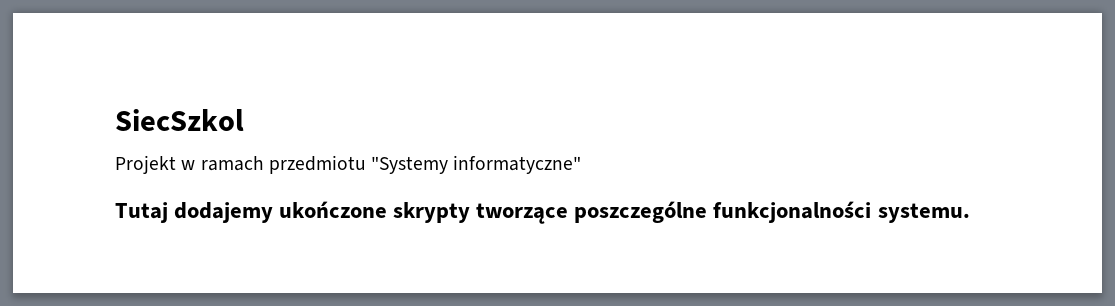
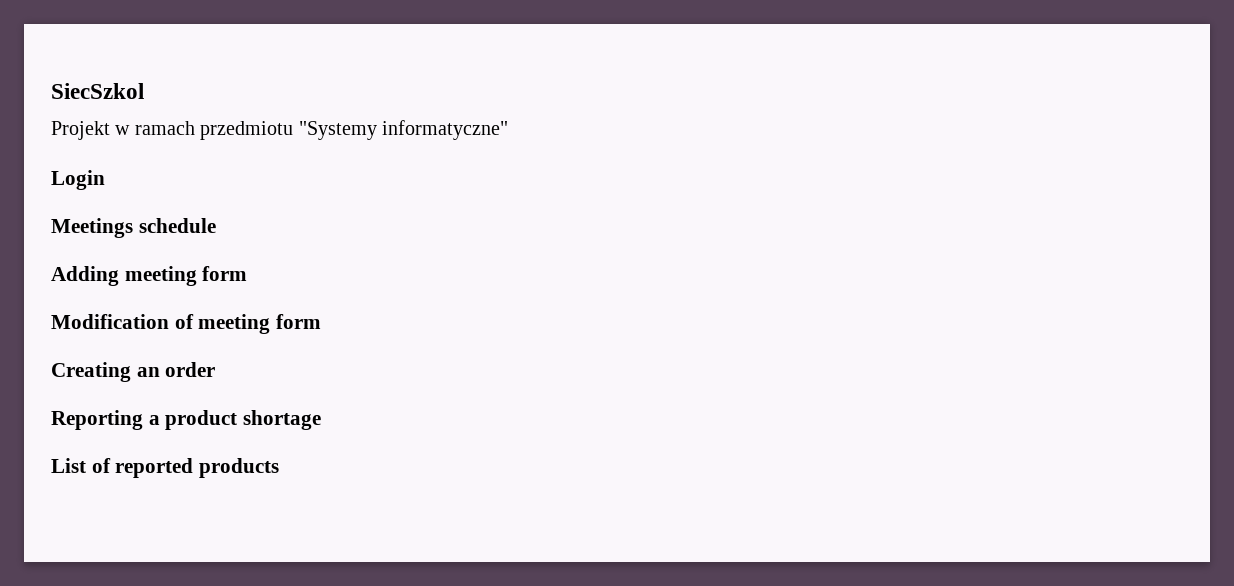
- Tutaj dodajemy ukończone skrypty tworzące poszczególne funkcjonalności systemu.
+ Login
+ Meetings schedule
+ Adding meeting form
+ Modification of meeting form
+ Creating an order
+ Reporting a product shortage
+ List of reported products

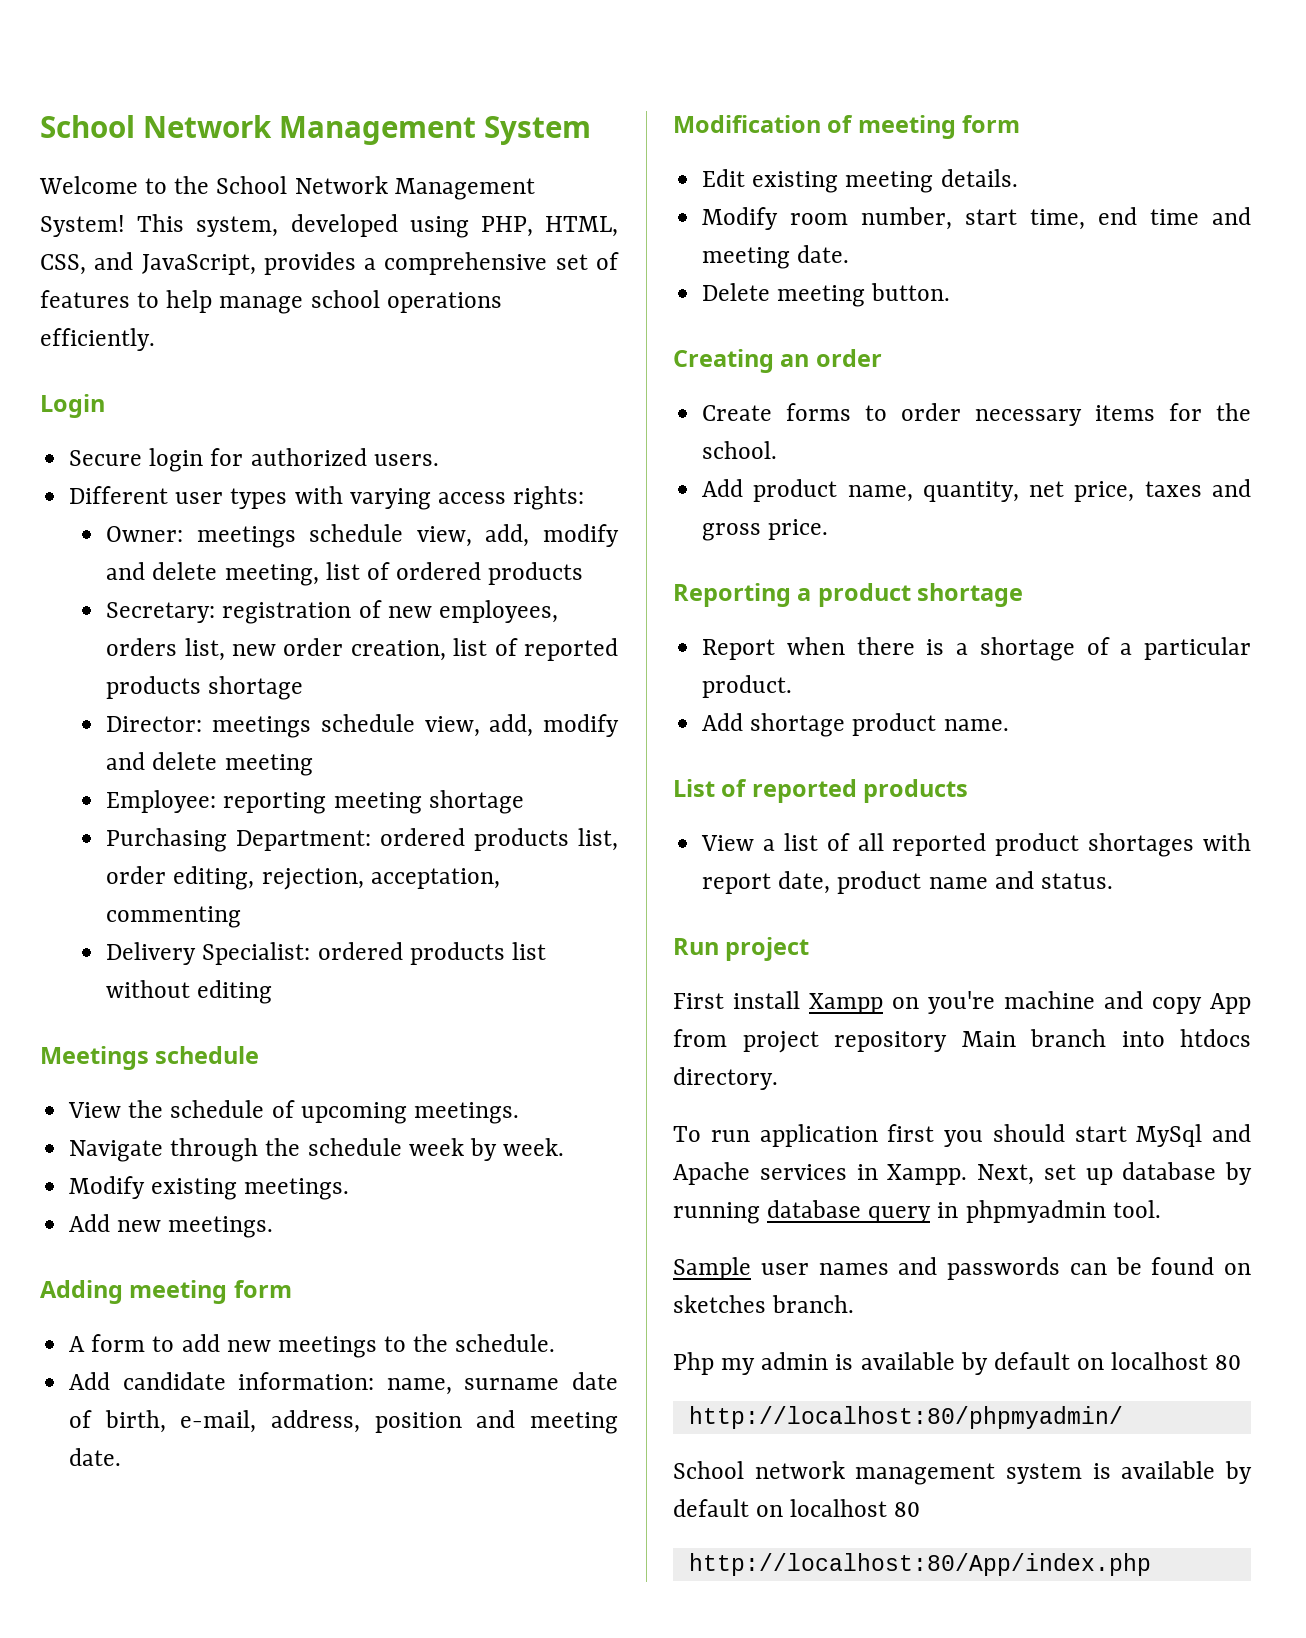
- SiecSzkol
- Projekt w ramach przedmiotu "Systemy informatyczne"
+ School Network Management System
+ Welcome to the School Network Management System! This system, developed using PHP, HTML, CSS, and JavaScript, provides a comprehensive set of features to help manage school operations efficiently.
  Login
+ Secure login for authorized users.
+ Different user types with varying access rights:
+ Owner: meetings schedule view, add, modify and delete meeting, list of ordered products
+ Secretary: registration of new employees, orders list, new order creation, list of reported products shortage
+ Director: meetings schedule view, add, modify and delete meeting
+ Employee: reporting meeting shortage
+ Purchasing Department: ordered products list, order editing, rejection, acceptation, commenting
+ Delivery Specialist: ordered products list without editing
  Meetings schedule
+ View the schedule of upcoming meetings.
+ Navigate through the schedule week by week.
+ Modify existing meetings.
+ Add new meetings.
  Adding meeting form
+ A form to add new meetings to the schedule.
+ Add candidate information: name, surname date of birth, e-mail, address, position and meeting date.
  Modification of meeting form
+ Edit existing meeting details.
+ Modify room number, start time, end time and meeting date.
+ Delete meeting button.
  Creating an order
+ Create forms to order necessary items for the school.
+ Add product name, quantity, net price, taxes and gross price.
  Reporting a product shortage
+ Report when there is a shortage of a particular product.
+ Add shortage product name.
  List of reported products
+ View a list of all reported product shortages with report date, product name and status.
+ Run project
+ First install Xampp on you're machine and copy App from project repository Main branch into htdocs directory.
+ To run application first you should start MySql and Apache services in Xampp. Next, set up database by running database query in phpmyadmin tool.
+ Sample user names and passwords can be found on sketches branch.
+ Php my admin is available by default on localhost 80
+ http://localhost:80/phpmyadmin/
+ School network management system is available by default on localhost 80
+ http://localhost:80/App/index.php

